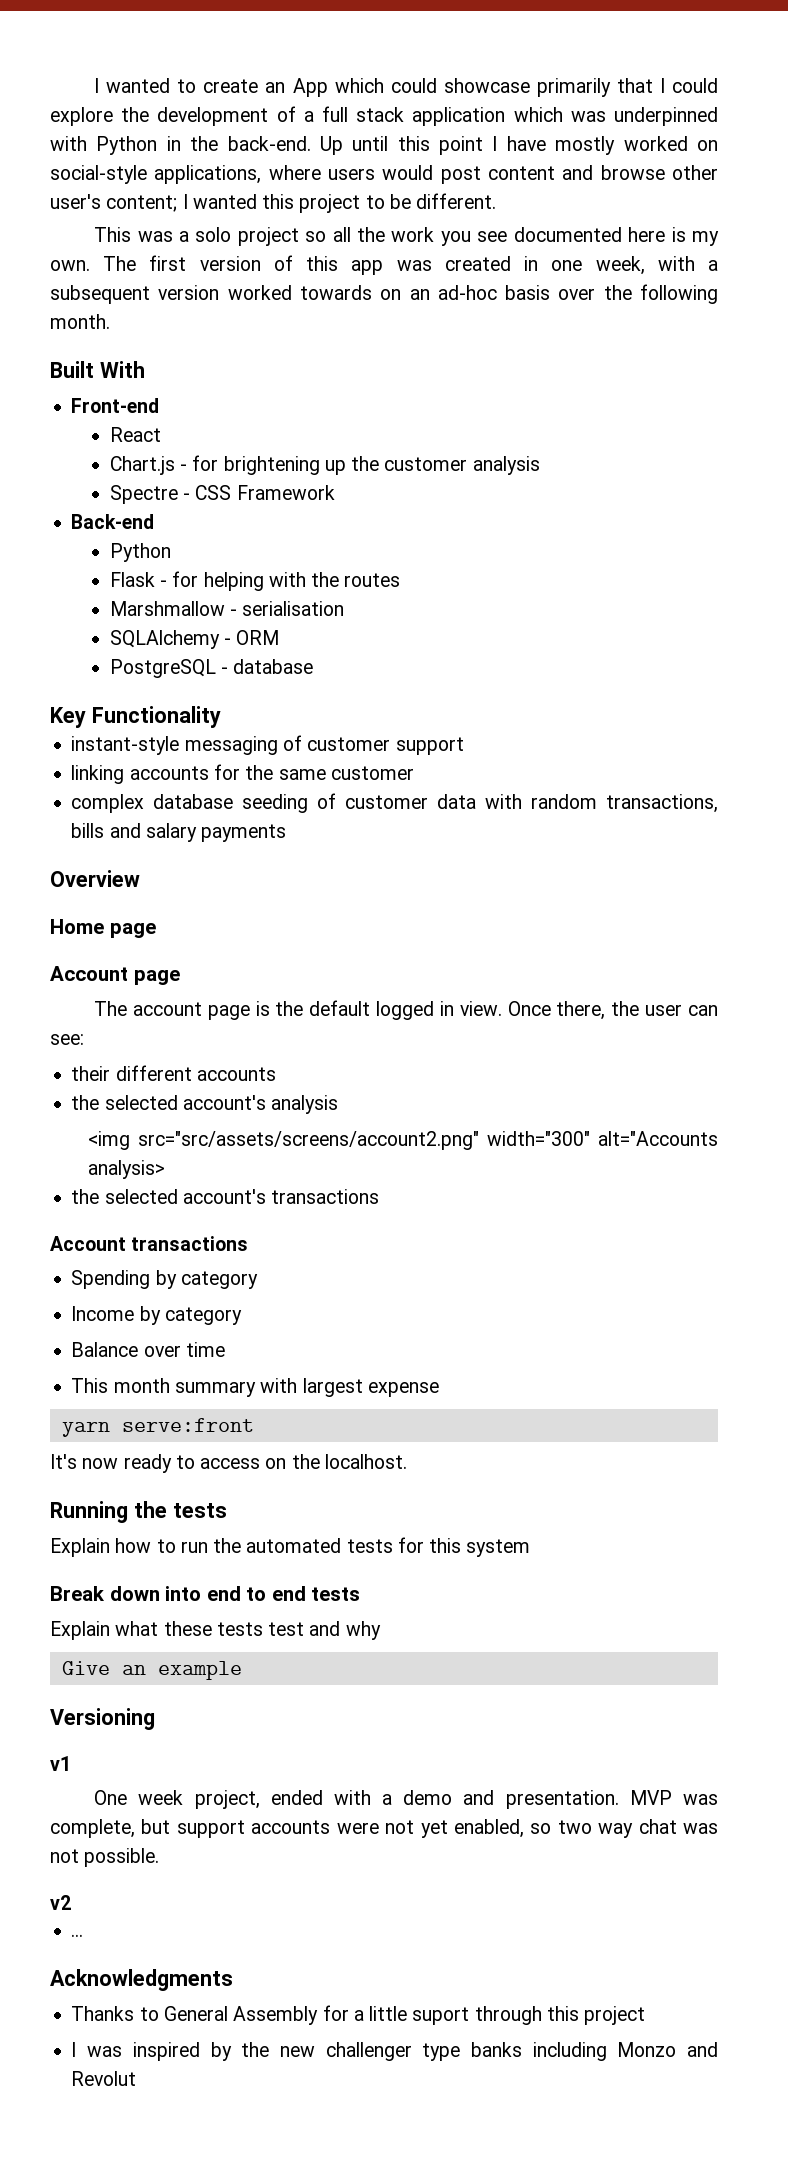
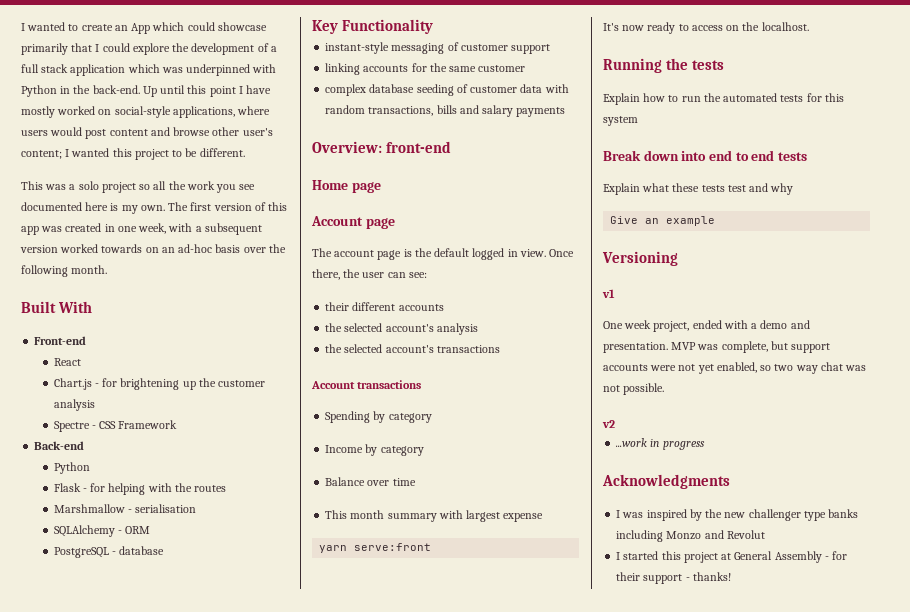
- Overview
+ Overview: front-end
- <img src="src/assets/screens/account2.png" width="300" alt="Accounts analysis>
- ...
+ ...work in progress
  Acknowledgments
- Thanks to General Assembly for a little suport through this project
+ I started this project at General Assembly - for their support - thanks!

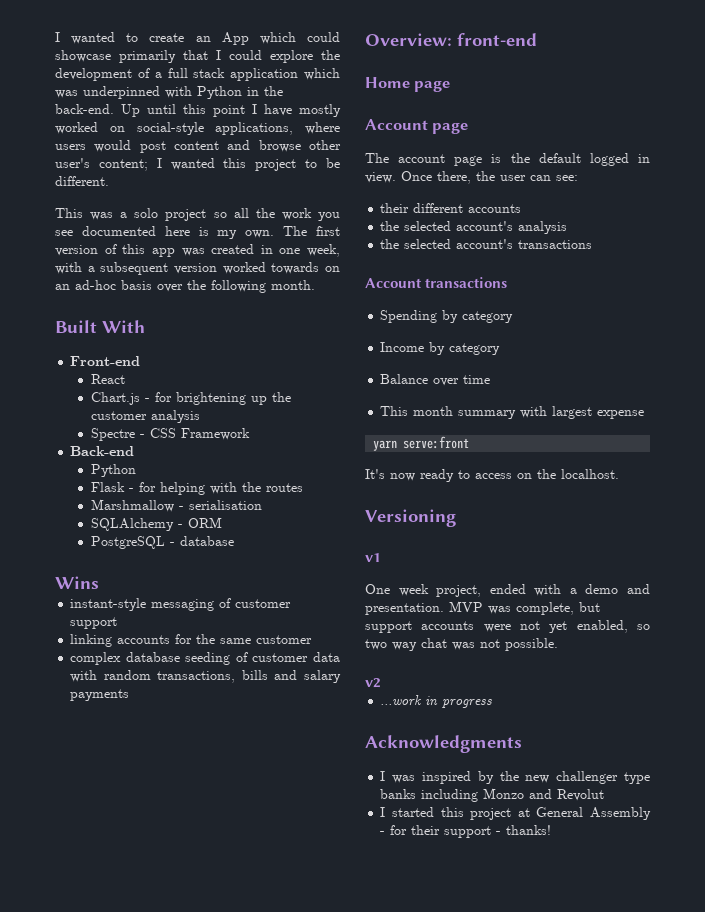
- Key Functionality
+ Wins
- Running the tests
- Explain how to run the automated tests for this system
- Break down into end to end tests
- Explain what these tests test and why
- Give an example

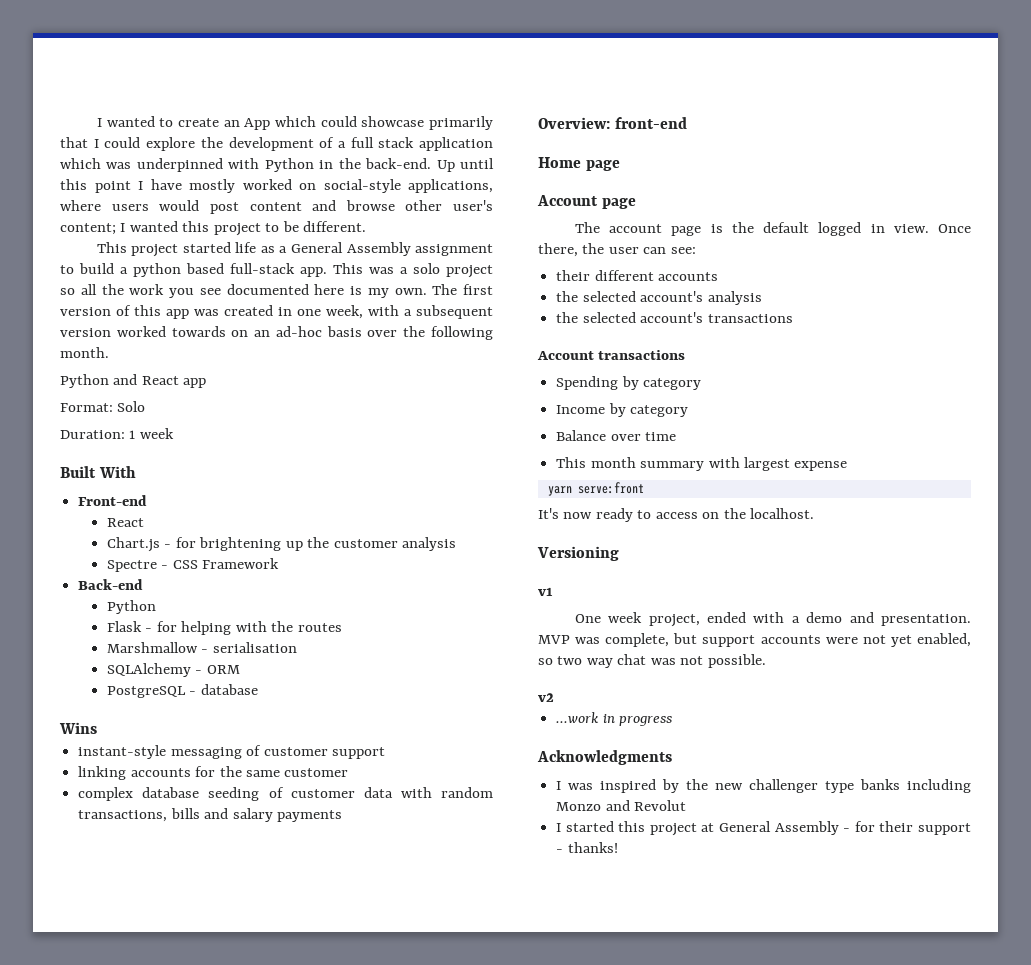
- This was a solo project so all the work you see documented here is my own.
+ This project started life as a General Assembly assignment to build a python based full-stack app. This was a solo project so all the work you see documented here is my own.
+ Python and React app
+ Format: Solo
+ Duration: 1 week

